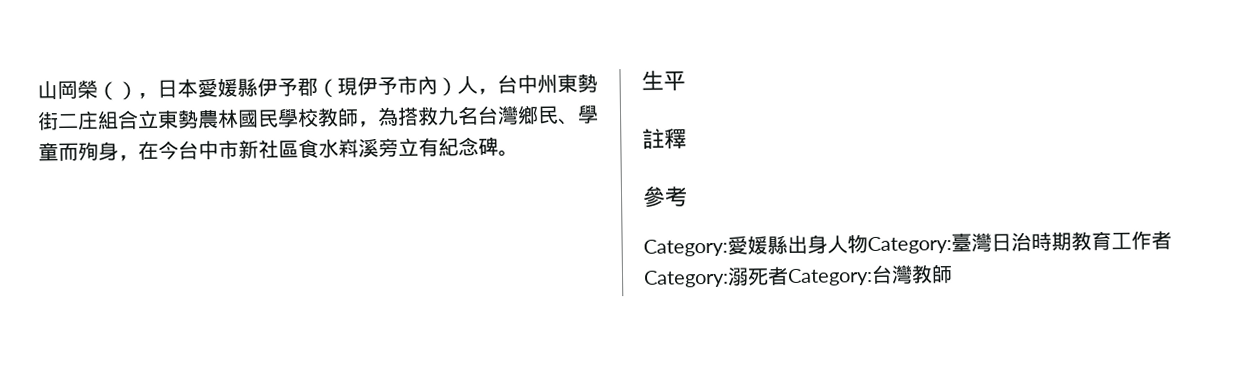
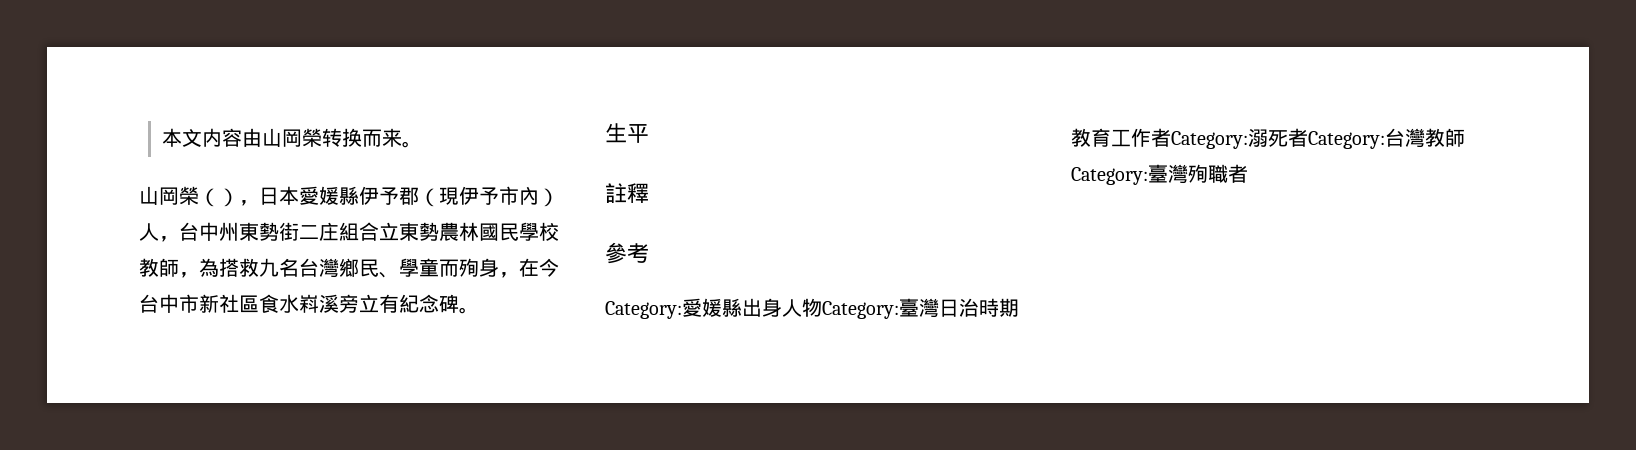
+ 本文内容由山岡榮转换而来。
- Category:愛媛縣出身人物Category:臺灣日治時期教育工作者Category:溺死者Category:台灣教師
+ Category:愛媛縣出身人物Category:臺灣日治時期教育工作者Category:溺死者Category:台灣教師Category:臺灣殉職者

